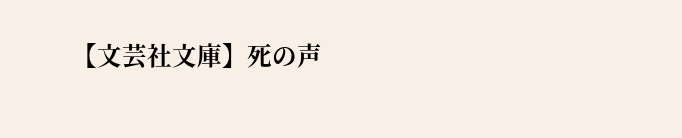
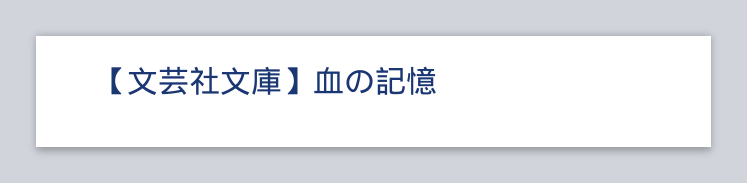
- 【文芸社文庫】死の声
+ 【文芸社文庫】血の記憶

